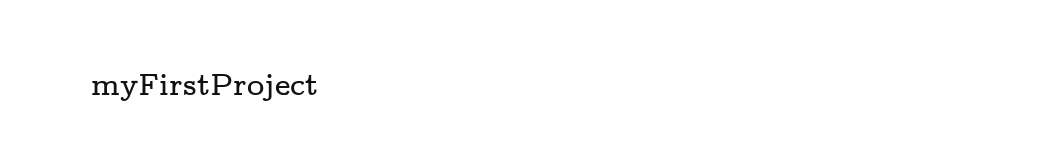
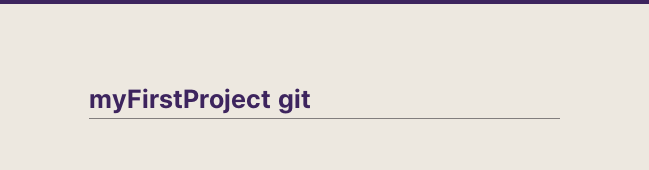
- myFirstProject
+ myFirstProject git

